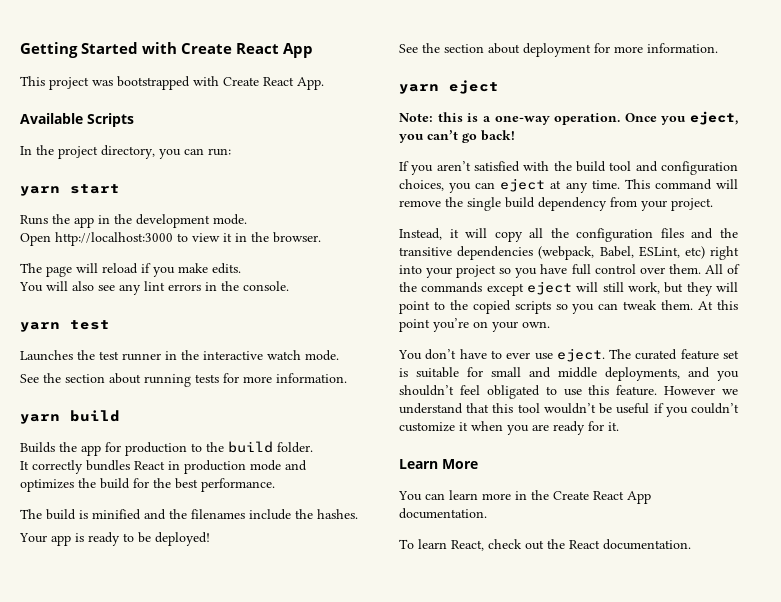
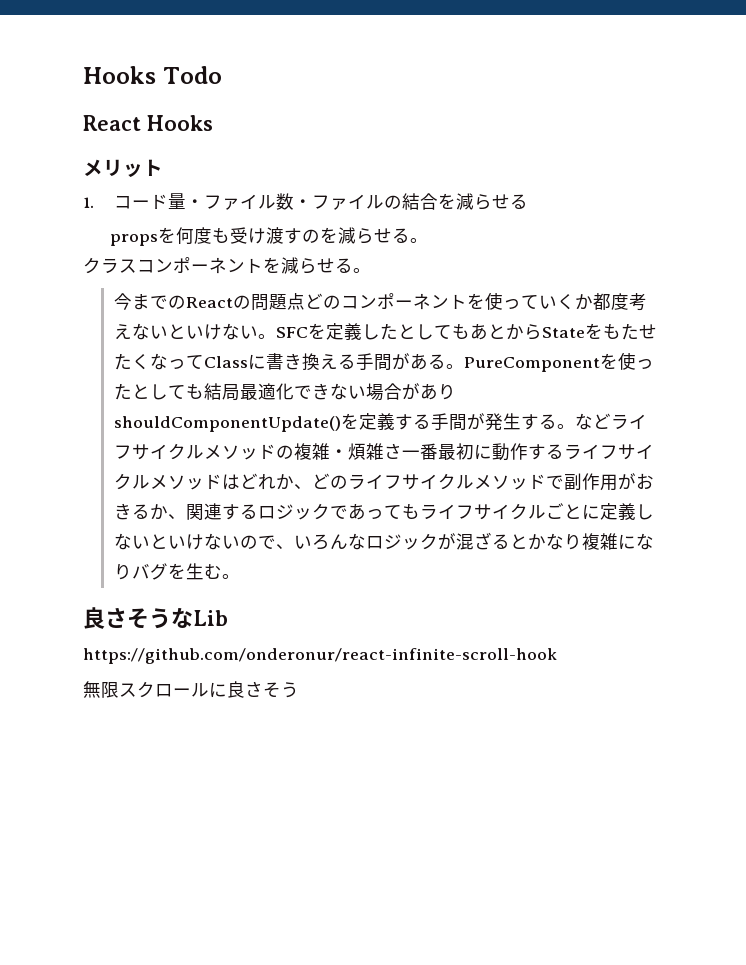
- Getting Started with Create React App
- This project was bootstrapped with Create React App.
- Available Scripts
- In the project directory, you can run:
- yarn start
- Runs the app in the development mode.
- Open http://localhost:3000 to view it in the browser.
- The page will reload if you make edits.
- You will also see any lint errors in the console.
- yarn test
- Launches the test runner in the interactive watch mode.
- See the section about running tests for more information.
- yarn build
- Builds the app for production to the build folder.
- It correctly bundles React in production mode and optimizes the build for the best performance.
- The build is minified and the filenames include the hashes.
- Your app is ready to be deployed!
- See the section about deployment for more information.
- yarn eject
- Note: this is a one-way operation. Once you eject, you can’t go back!
- If you aren’t satisfied with the build tool and configuration choices, you can eject at any time. This command will remove the single build dependency from your project.
- Instead, it will copy all the configuration files and the transitive dependencies (webpack, Babel, ESLint, etc) right into your project so you have full control over them. All of the commands except eject will still work, but they will point to the copied scripts so you can tweak them. At this point you’re on your own.
- You don’t have to ever use eject. The curated feature set is suitable for small and middle deployments, and you shouldn’t feel obligated to use this feature. However we understand that this tool wouldn’t be useful if you couldn’t customize it when you are ready for it.
- Learn More
- You can learn more in the Create React App documentation.
- To learn React, check out the React documentation.
+ Hooks Todo
+ React Hooks
+ メリット
+ 1.コード量・ファイル数・ファイルの結合を減らせる
+ propsを何度も受け渡すのを減らせる。
+ クラスコンポーネントを減らせる。
+ 今までのReactの問題点どのコンポーネントを使っていくか都度考えないといけない。SFCを定義したとしてもあとからStateをもたせたくなってClassに書き換える手間がある。PureComponentを使ったとしても結局最適化できない場合がありshouldComponentUpdate()を定義する手間が発生する。などライフサイクルメソッドの複雑・煩雑さ一番最初に動作するライフサイクルメソッドはどれか、どのライフサイクルメソッドで副作用がおきるか、関連するロジックであってもライフサイクルごとに定義しないといけないので、いろんなロジックが混ざるとかなり複雑になりバグを生む。
+ 良さそうなLib
+ https://github.com/onderonur/react-infinite-scroll-hook
+ 無限スクロールに良さそう

